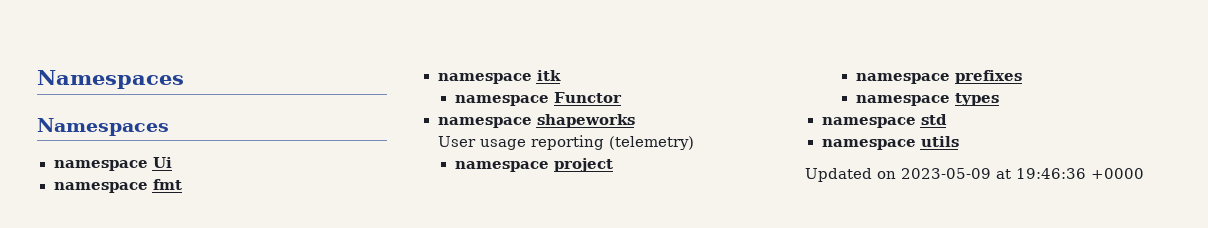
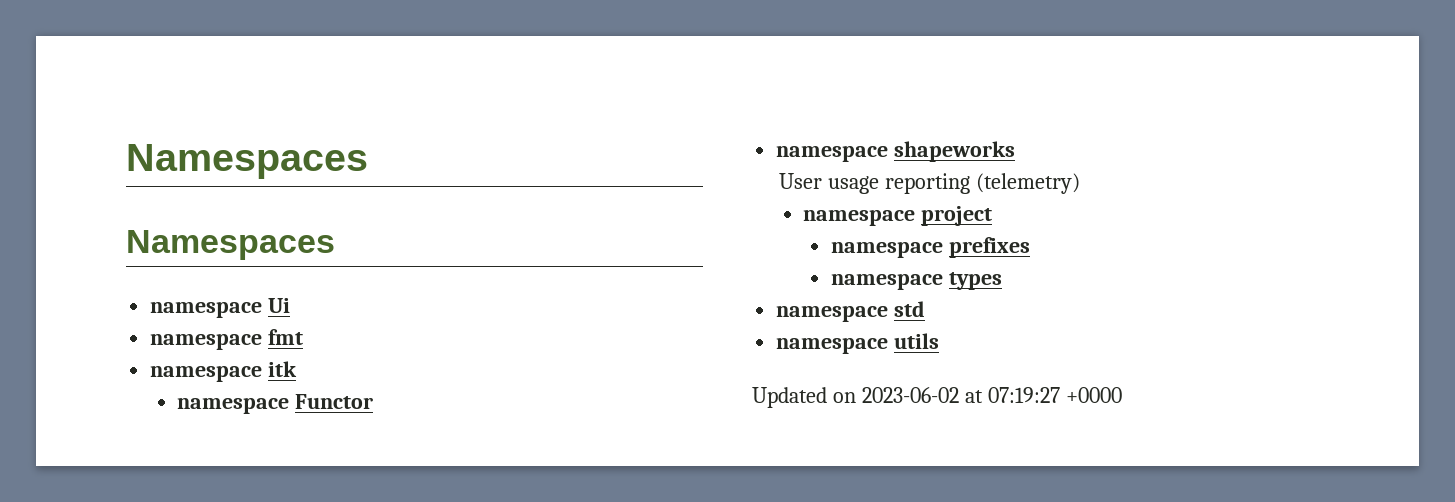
- Updated on 2023-05-09 at 19:46:36 +0000
+ Updated on 2023-06-02 at 07:19:27 +0000

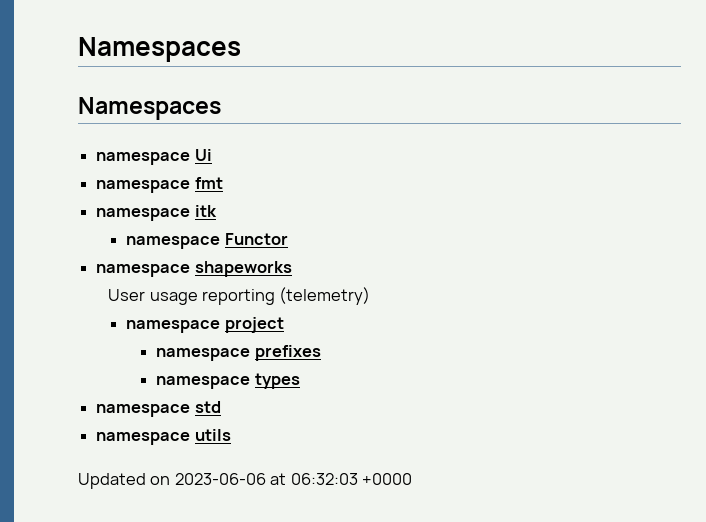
- Updated on 2023-06-02 at 07:19:27 +0000
+ Updated on 2023-06-06 at 06:32:03 +0000

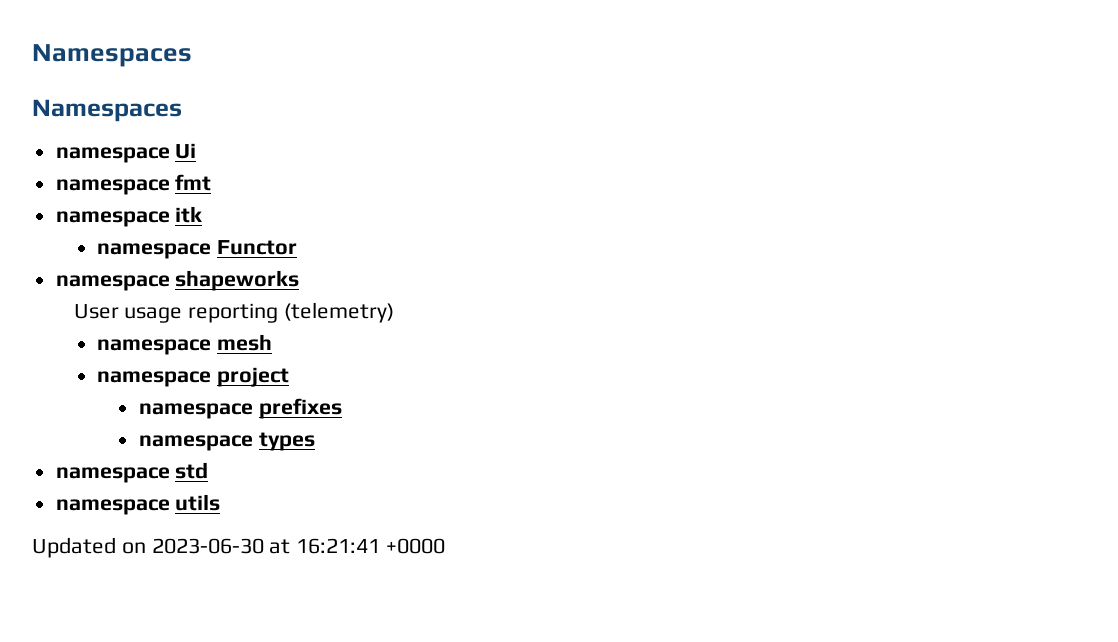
+ namespace mesh
- Updated on 2023-06-06 at 06:32:03 +0000
+ Updated on 2023-06-30 at 16:21:41 +0000

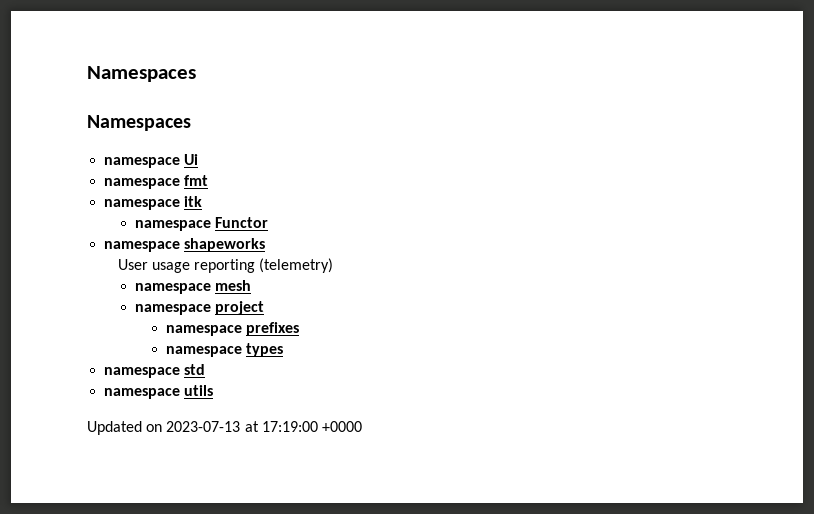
- Updated on 2023-06-30 at 16:21:41 +0000
+ Updated on 2023-07-13 at 17:19:00 +0000

